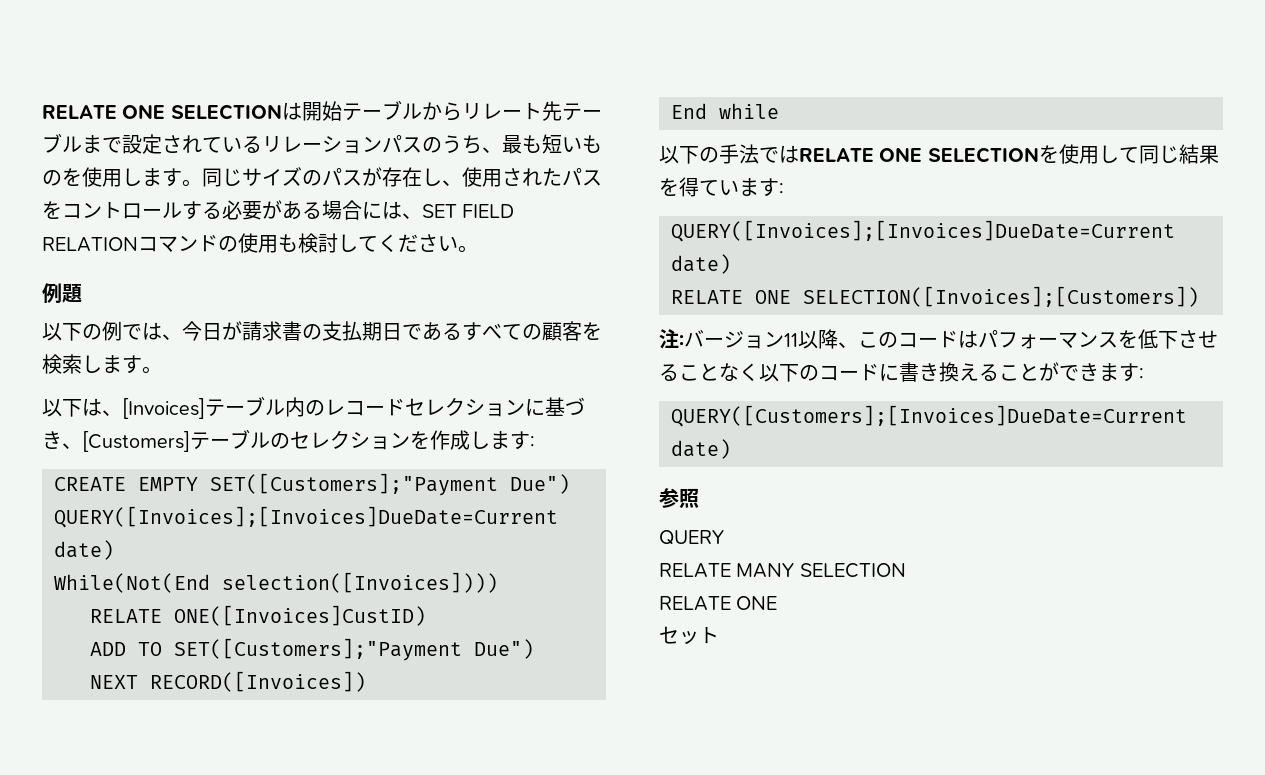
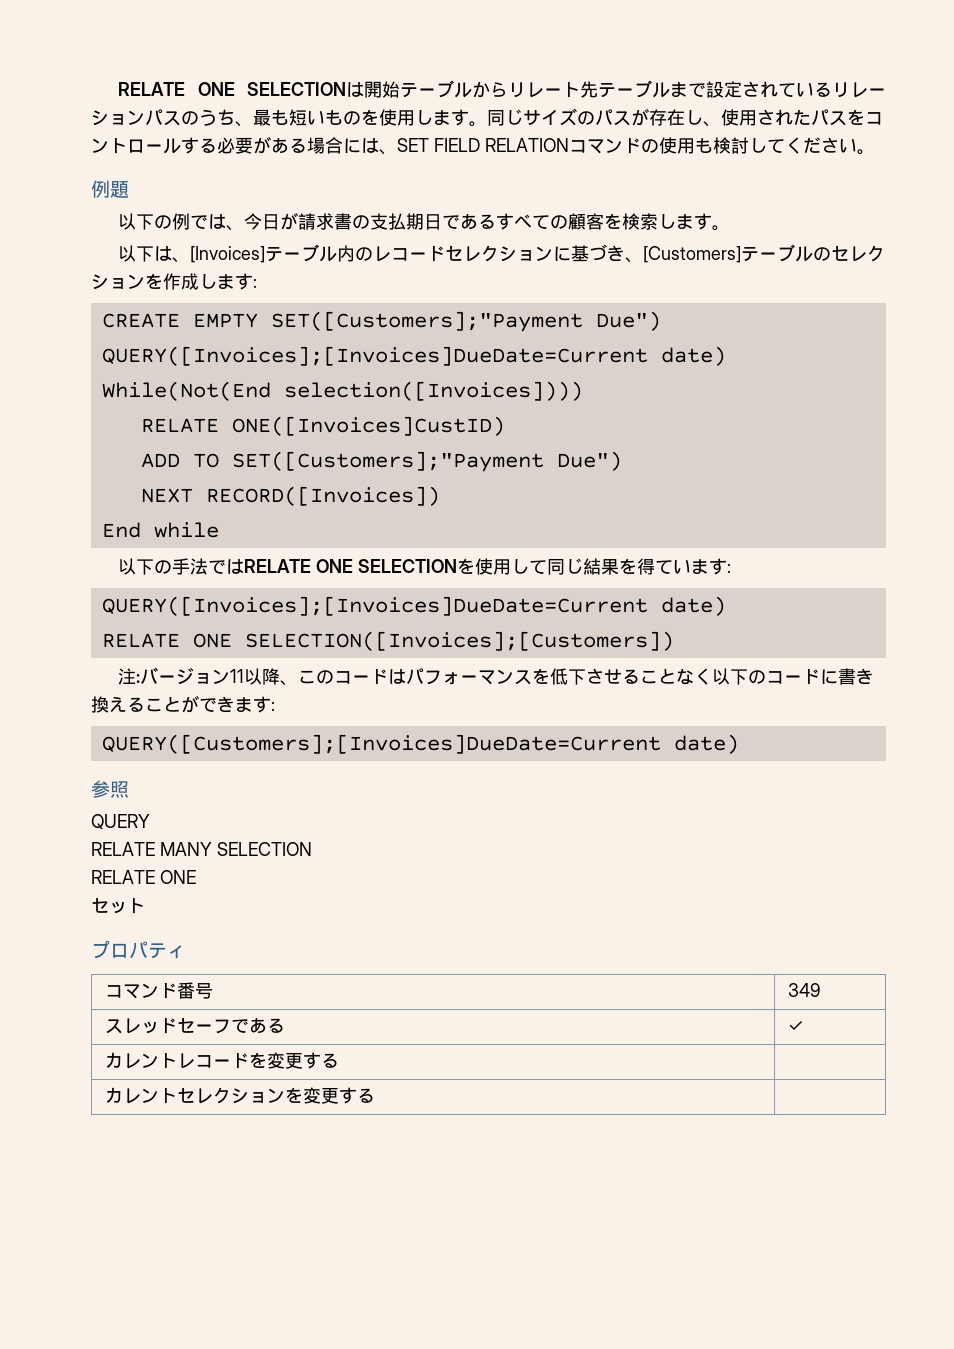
+ プロパティ
+ コマンド番号 | 349
+ スレッドセーフである | ✓
+ カレントレコードを変更する |
+ カレントセレクションを変更する |

